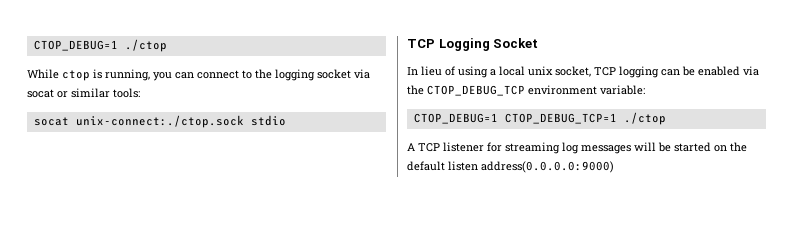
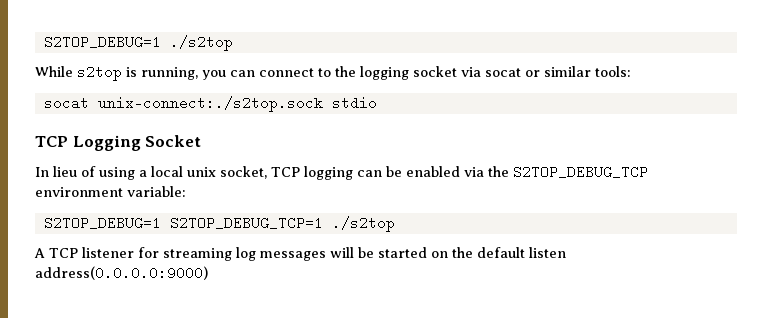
- CTOP_DEBUG=1 ./ctop
+ S2TOP_DEBUG=1 ./s2top
- While ctop is running, you can connect to the logging socket via socat or similar tools:
+ While s2top is running, you can connect to the logging socket via socat or similar tools:
- socat unix-connect:./ctop.sock stdio
+ socat unix-connect:./s2top.sock stdio
- In lieu of using a local unix socket, TCP logging can be enabled via the CTOP_DEBUG_TCP environment variable:
+ In lieu of using a local unix socket, TCP logging can be enabled via the S2TOP_DEBUG_TCP environment variable:
- CTOP_DEBUG=1 CTOP_DEBUG_TCP=1 ./ctop
+ S2TOP_DEBUG=1 S2TOP_DEBUG_TCP=1 ./s2top

